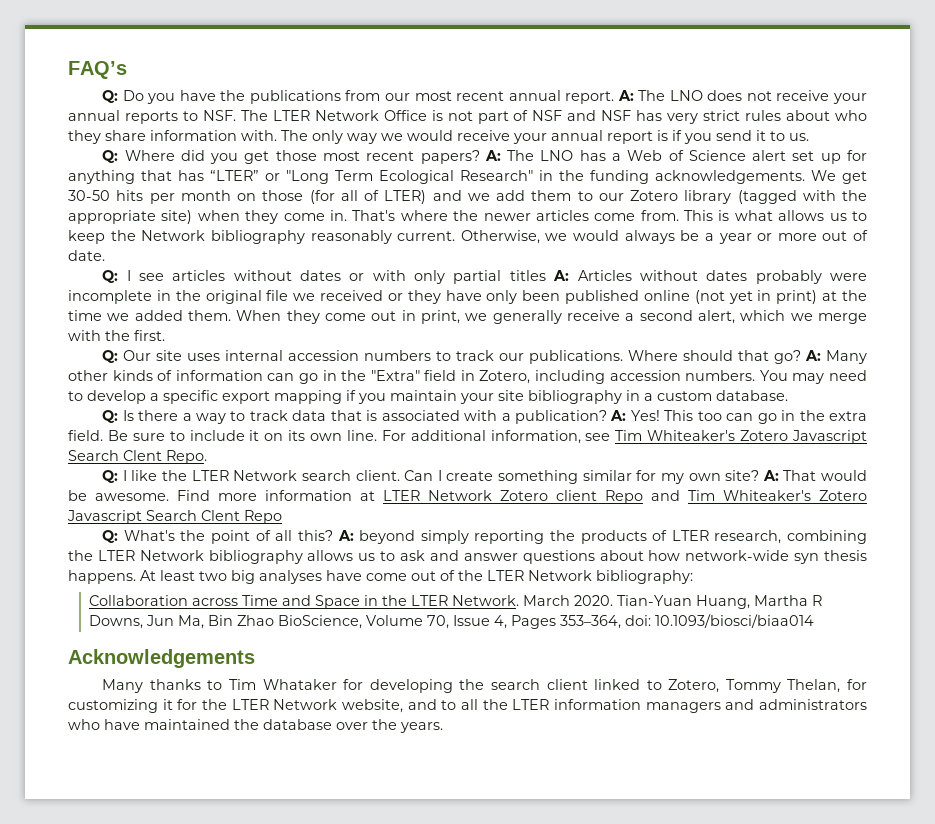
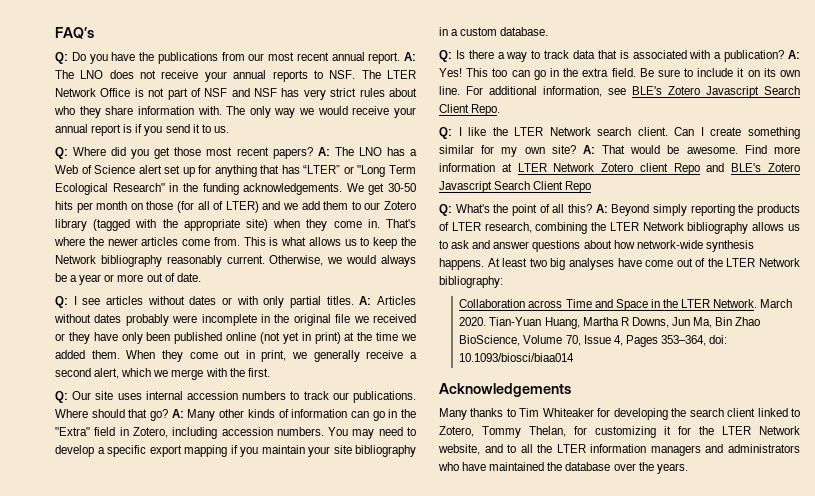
- Q: I see articles without dates or with only partial titles A: Articles without dates probably were incomplete in the original file we received or they have only been published online (not yet in print) at the time we added them.
+ Q: I see articles without dates or with only partial titles. A: Articles without dates probably were incomplete in the original file we received or they have only been published online (not yet in print) at the time we added them.
- For additional information, see Tim Whiteaker's Zotero Javascript Search Clent Repo.
+ For additional information, see BLE's Zotero Javascript Search Client Repo.
- Find more information at LTER Network Zotero client Repo and Tim Whiteaker's Zotero Javascript Search Clent Repo
+ Find more information at LTER Network Zotero client Repo and BLE's Zotero Javascript Search Client Repo
- A: beyond simply reporting the products of LTER research, combining the LTER Network bibliography allows us to ask and answer questions about how network-wide syn thesis happens.
+ A: Beyond simply reporting the products of LTER research, combining the LTER Network bibliography allows us to ask and answer questions about how network-wide synthesis happens.
- Many thanks to Tim Whataker for developing the search client linked to Zotero, Tommy Thelan, for customizing it for the LTER Network website, and to all the LTER information managers and administrators who have maintained the database over the years.
+ Many thanks to Tim Whiteaker for developing the search client linked to Zotero, Tommy Thelan, for customizing it for the LTER Network website, and to all the LTER information managers and administrators who have maintained the database over the years.

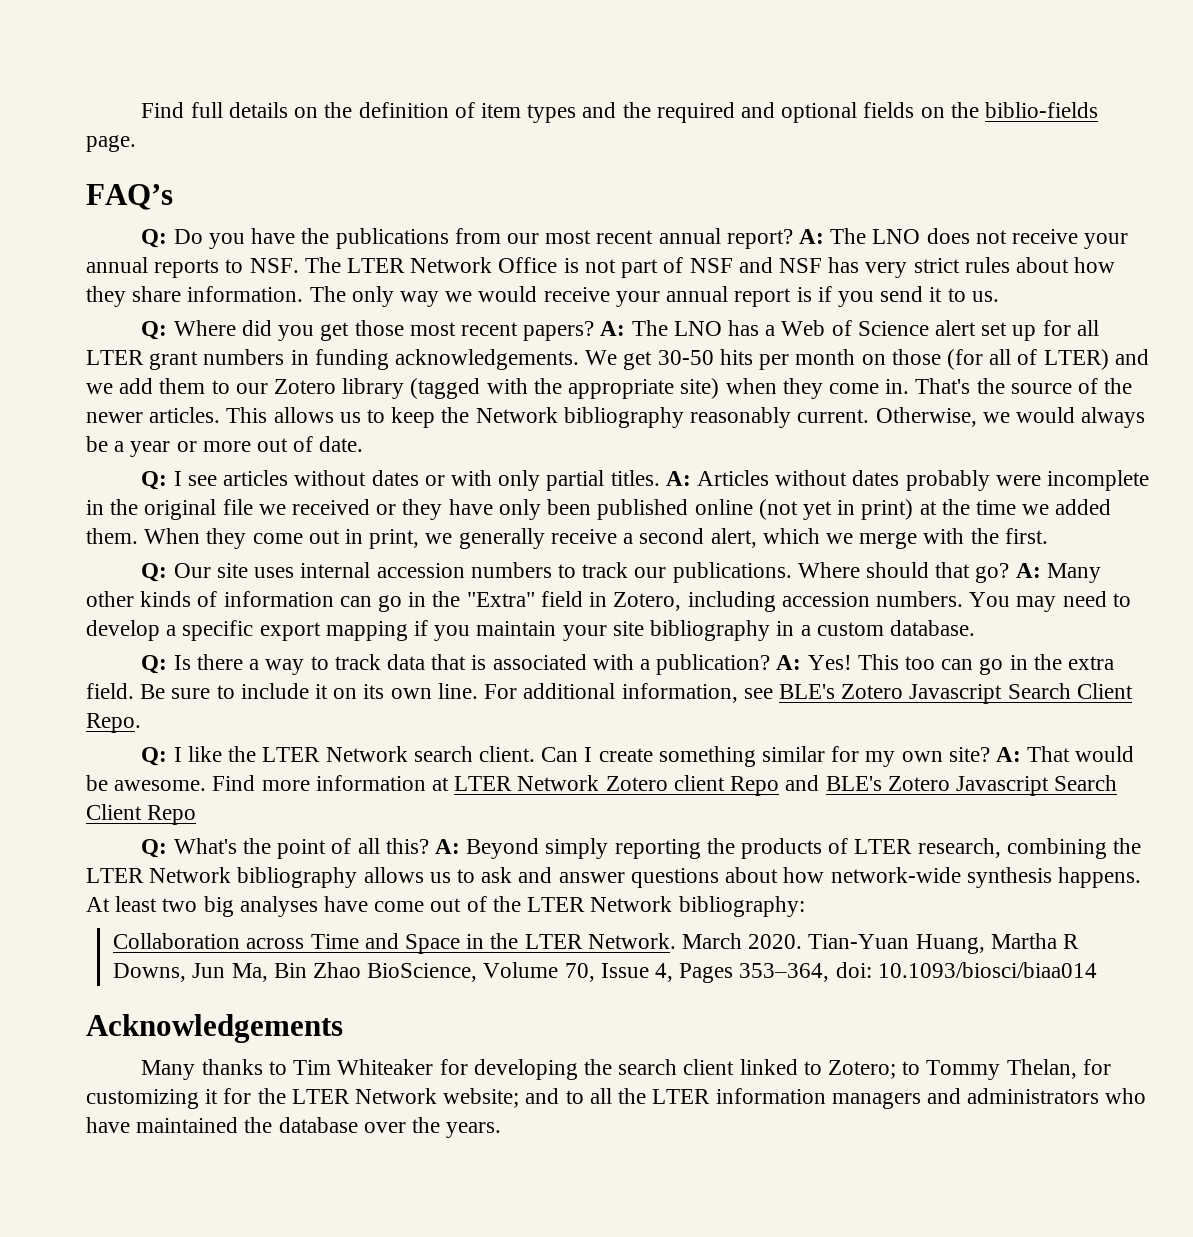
+ Find full details on the definition of item types and the required and optional fields on the biblio-fields page.
- Q: Do you have the publications from our most recent annual report.
+ Q: Do you have the publications from our most recent annual report?
- A: The LNO does not receive your annual reports to NSF. The LTER Network Office is not part of NSF and NSF has very strict rules about who they share information with.
+ A: The LNO does not receive your annual reports to NSF. The LTER Network Office is not part of NSF and NSF has very strict rules about how they share information.
- A: The LNO has a Web of Science alert set up for anything that has “LTER” or "Long Term Ecological Research" in the funding acknowledgements.
+ A: The LNO has a Web of Science alert set up for all LTER grant numbers in funding acknowledgements.
- That's where the newer articles come from. This is what allows us to keep the Network bibliography reasonably current.
+ That's the source of the newer articles. This allows us to keep the Network bibliography reasonably current.
- Many thanks to Tim Whiteaker for developing the search client linked to Zotero, Tommy Thelan, for customizing it for the LTER Network website, and to all the LTER information managers and administrators who have maintained the database over the years.
+ Many thanks to Tim Whiteaker for developing the search client linked to Zotero; to Tommy Thelan, for customizing it for the LTER Network website; and to all the LTER information managers and administrators who have maintained the database over the years.

